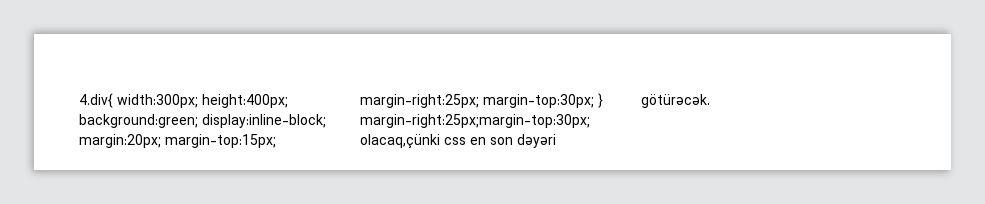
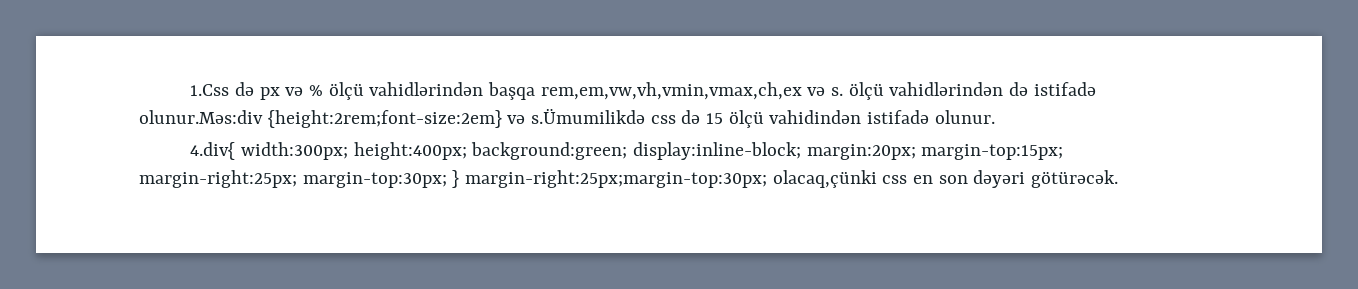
+ 1.Css də px və % ölçü vahidlərindən başqa rem,em,vw,vh,vmin,vmax,ch,ex və s. ölçü vahidlərindən də istifadə olunur.Məs:div {height:2rem;font-size:2em} və s.Ümumilikdə css də 15 ölçü vahidindən istifadə olunur.

